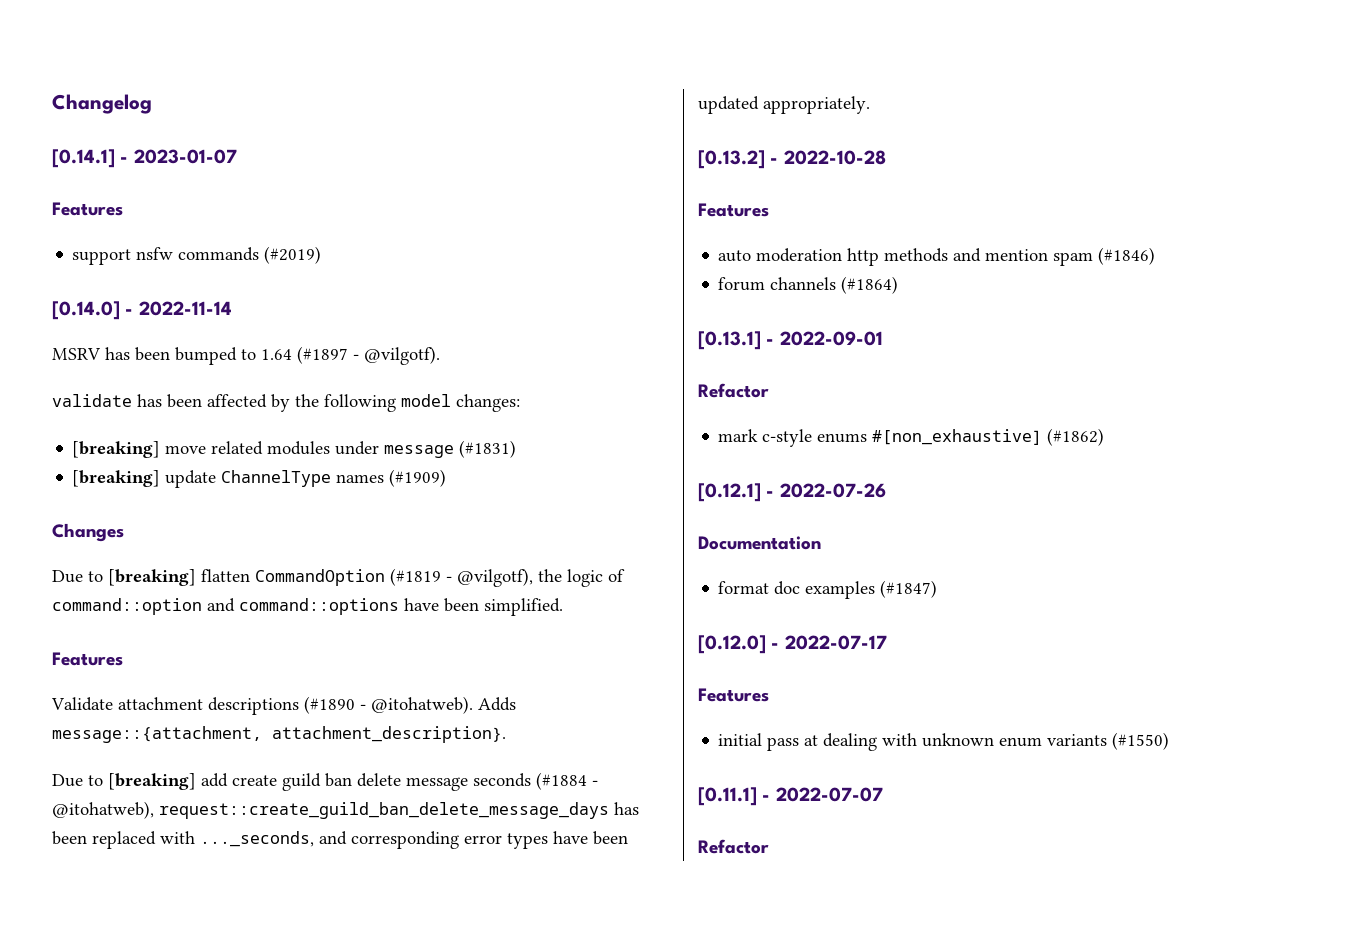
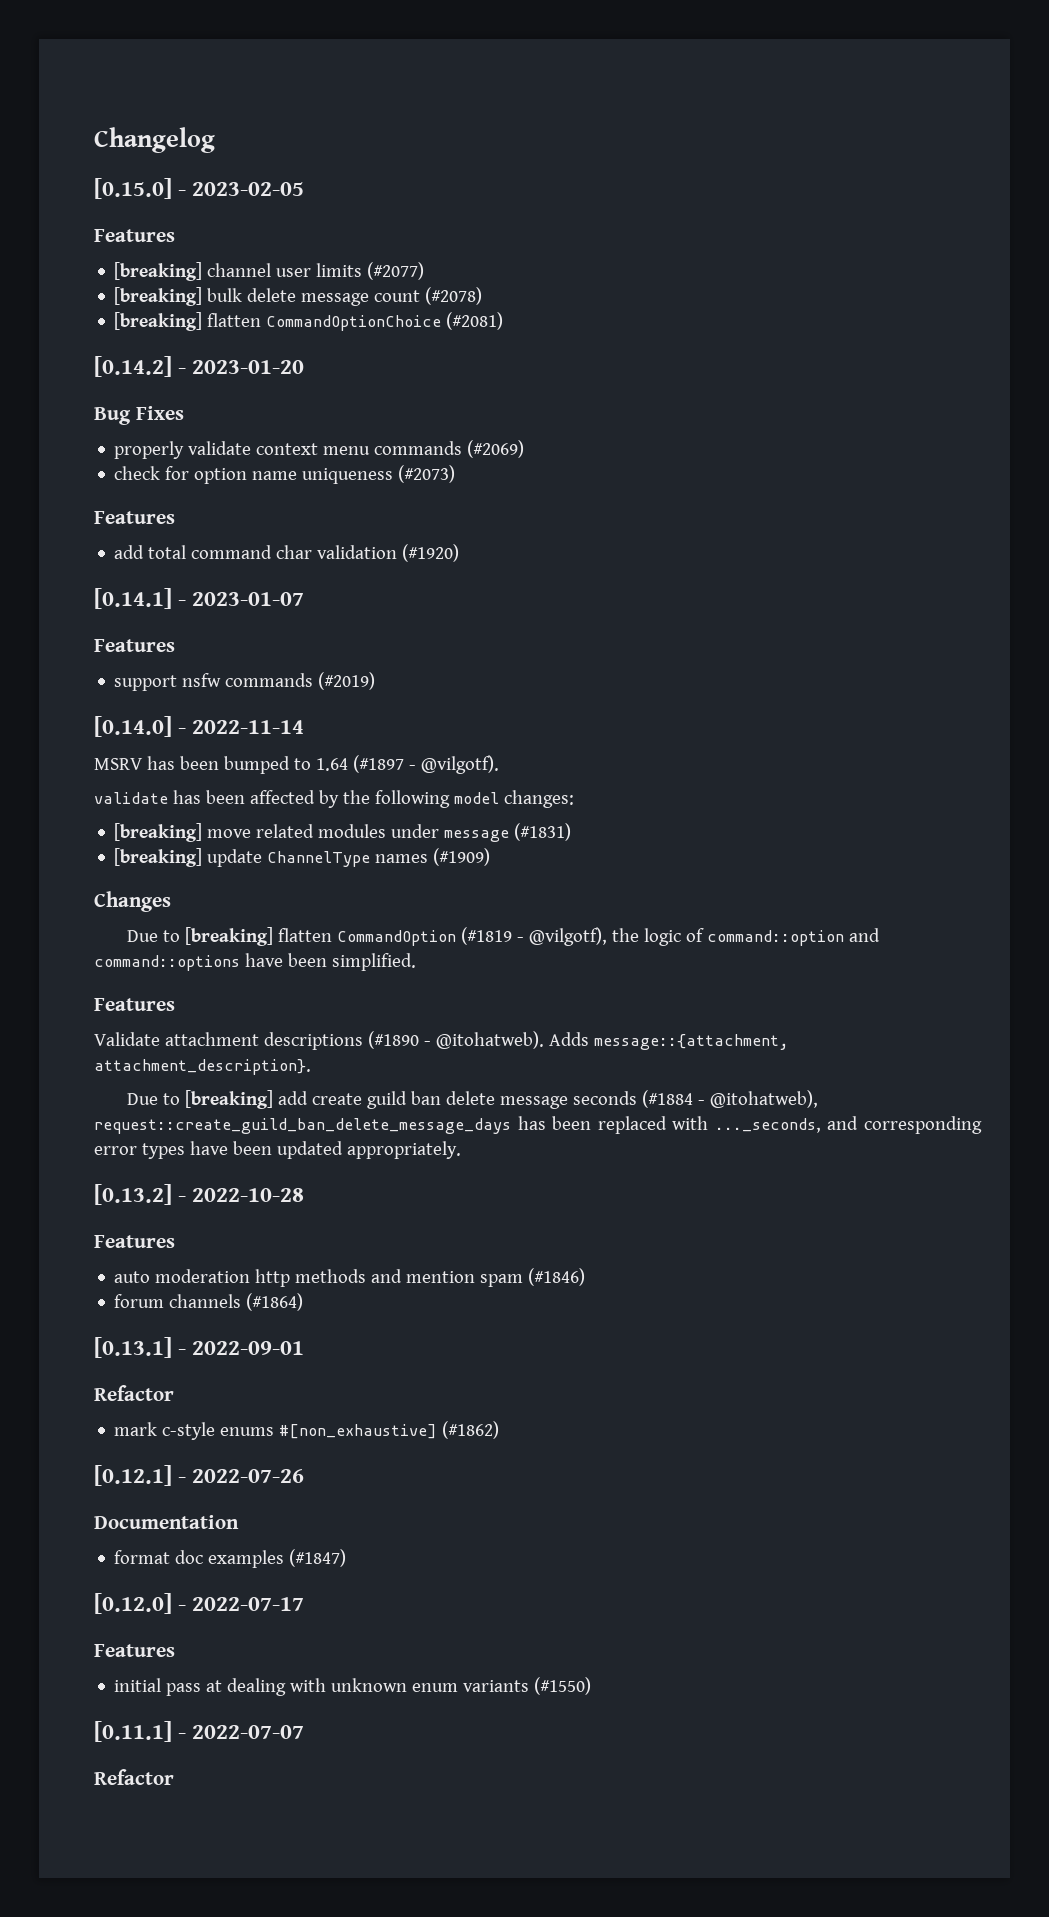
+ [0.15.0] - 2023-02-05
+ Features
+ [breaking] channel user limits (#2077)
+ [breaking] bulk delete message count (#2078)
+ [breaking] flatten CommandOptionChoice (#2081)
+ [0.14.2] - 2023-01-20
+ Bug Fixes
+ properly validate context menu commands (#2069)
+ check for option name uniqueness (#2073)
+ Features
+ add total command char validation (#1920)

